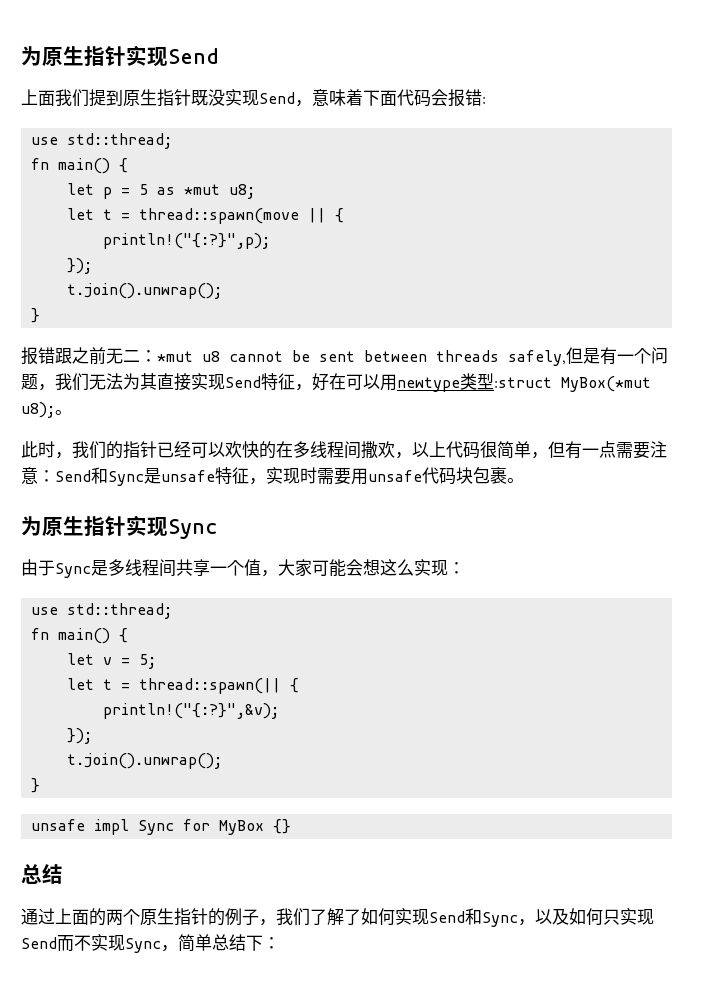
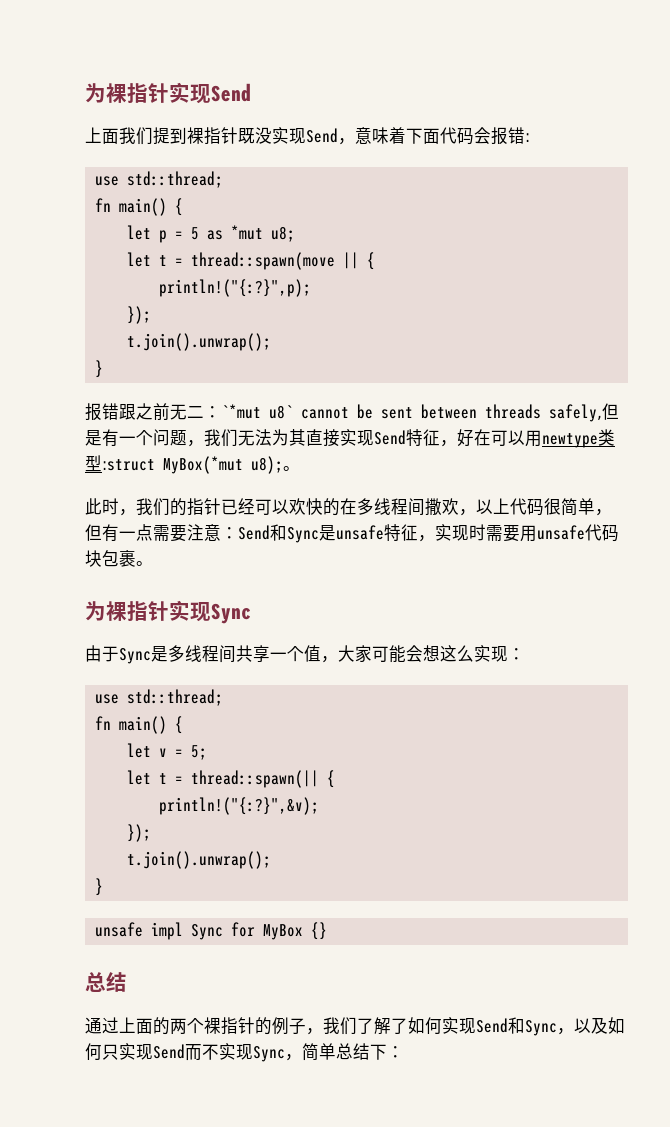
- 为原生指针实现Send
+ 为裸指针实现Send
- 上面我们提到原生指针既没实现Send，意味着下面代码会报错:
+ 上面我们提到裸指针既没实现Send，意味着下面代码会报错:
- 报错跟之前无二：*mut u8 cannot be sent between threads safely,但是有一个问题，我们无法为其直接实现Send特征，好在可以用newtype类型:struct MyBox(*mut u8);。
+ 报错跟之前无二：`*mut u8` cannot be sent between threads safely,但是有一个问题，我们无法为其直接实现Send特征，好在可以用newtype类型:struct MyBox(*mut u8);。
- 为原生指针实现Sync
+ 为裸指针实现Sync
- 通过上面的两个原生指针的例子，我们了解了如何实现Send和Sync，以及如何只实现Send而不实现Sync，简单总结下：
+ 通过上面的两个裸指针的例子，我们了解了如何实现Send和Sync，以及如何只实现Send而不实现Sync，简单总结下：

